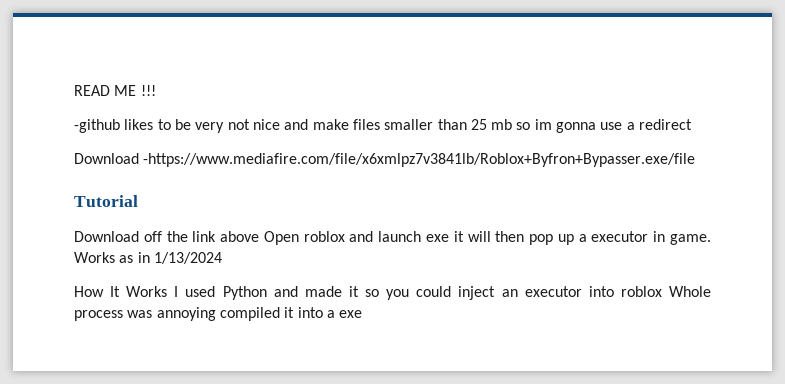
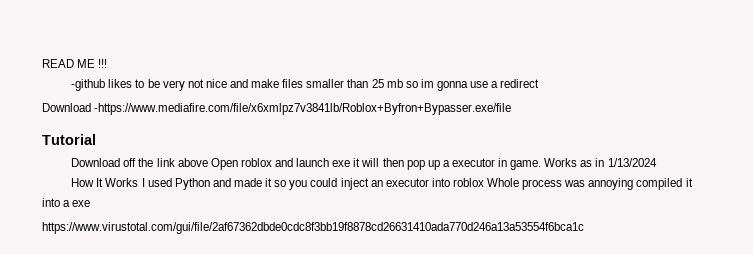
+ https://www.virustotal.com/gui/file/2af67362dbde0cdc8f3bb19f8878cd26631410ada770d246a13a53554f6bca1c

